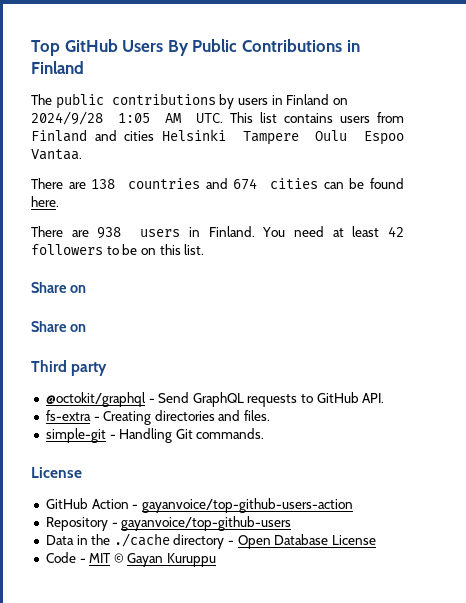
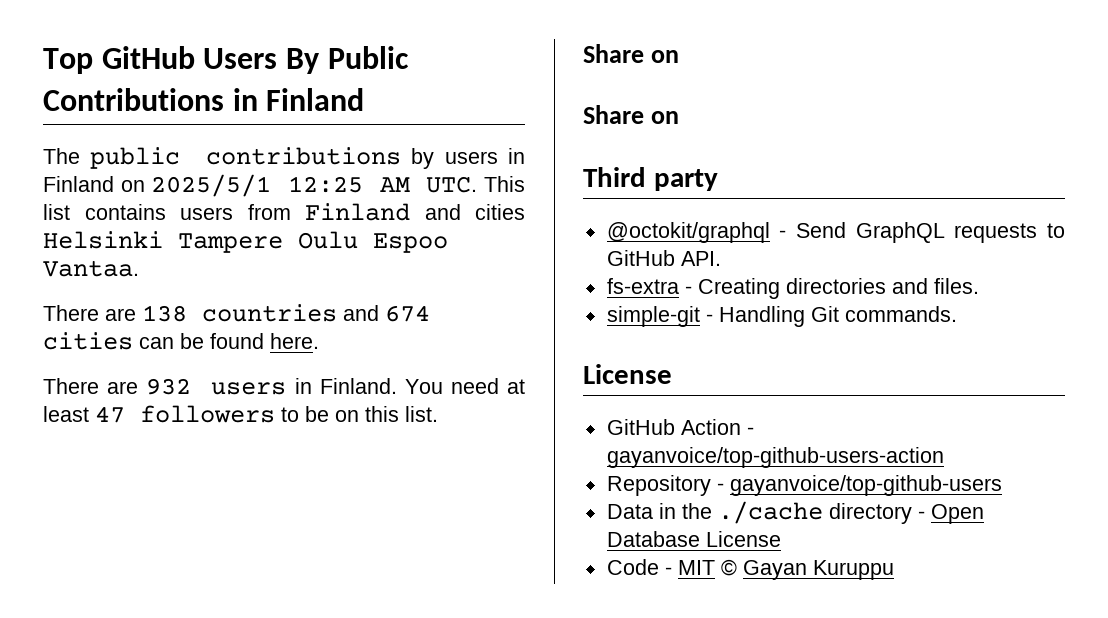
- The public contributions by users in Finland on 2024/9/28 1:05 AM UTC. This list contains users from Finland and cities Helsinki Tampere Oulu Espoo Vantaa.
+ The public contributions by users in Finland on 2025/5/1 12:25 AM UTC. This list contains users from Finland and cities Helsinki Tampere Oulu Espoo Vantaa.
- There are 938 users in Finland.
+ There are 932 users in Finland.
- You need at least 42 followers to be on this list.
+ You need at least 47 followers to be on this list.

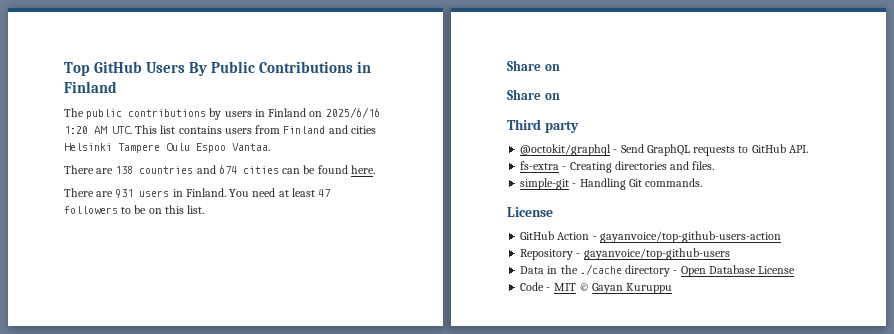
- The public contributions by users in Finland on 2025/5/1 12:25 AM UTC. This list contains users from Finland and cities Helsinki Tampere Oulu Espoo Vantaa.
+ The public contributions by users in Finland on 2025/6/16 1:20 AM UTC. This list contains users from Finland and cities Helsinki Tampere Oulu Espoo Vantaa.
- There are 932 users in Finland.
+ There are 931 users in Finland.

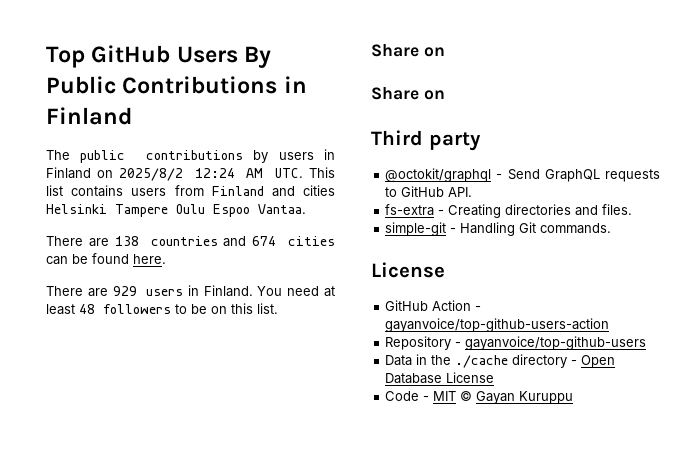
- The public contributions by users in Finland on 2025/6/16 1:20 AM UTC. This list contains users from Finland and cities Helsinki Tampere Oulu Espoo Vantaa.
+ The public contributions by users in Finland on 2025/8/2 12:24 AM UTC. This list contains users from Finland and cities Helsinki Tampere Oulu Espoo Vantaa.
- There are 931 users in Finland.
+ There are 929 users in Finland.
- You need at least 47 followers to be on this list.
+ You need at least 48 followers to be on this list.

